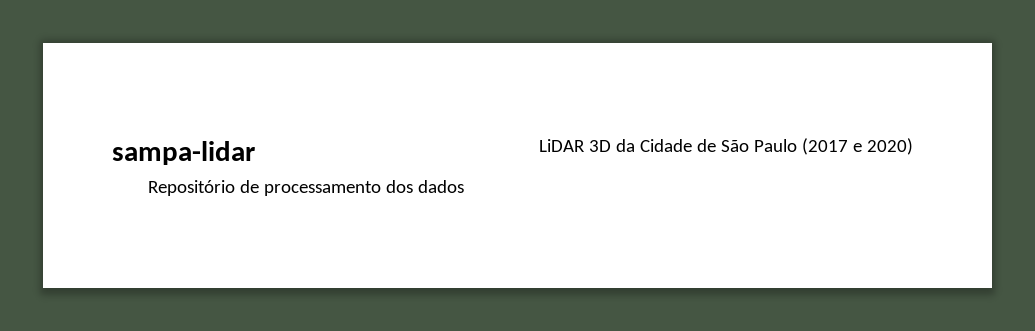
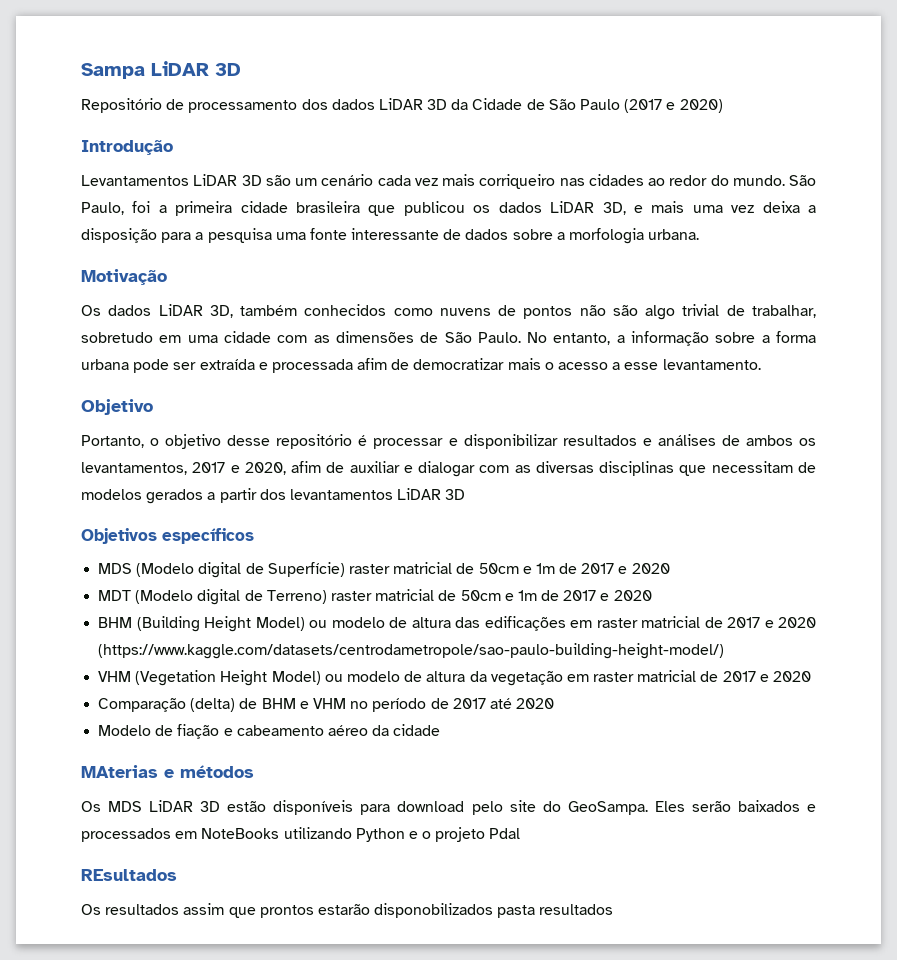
- sampa-lidar
+ Sampa LiDAR 3D
+ Introdução
+ Levantamentos LiDAR 3D são um cenário cada vez mais corriqueiro nas cidades ao redor do mundo. São Paulo, foi a primeira cidade brasileira que publicou os dados LiDAR 3D, e mais uma vez deixa a disposição para a pesquisa uma fonte interessante de dados sobre a morfologia urbana.
+ Motivação
+ Os dados LiDAR 3D, também conhecidos como nuvens de pontos não são algo trivial de trabalhar, sobretudo em uma cidade com as dimensões de São Paulo. No entanto, a informação sobre a forma urbana pode ser extraída e processada afim de democratizar mais o acesso a esse levantamento.
+ Objetivo
+ Portanto, o objetivo desse repositório é processar e disponibilizar resultados e análises de ambos os levantamentos, 2017 e 2020, afim de auxiliar e dialogar com as diversas disciplinas que necessitam de modelos gerados a partir dos levantamentos LiDAR 3D
+ Objetivos específicos
+ MDS (Modelo digital de Superfície) raster matricial de 50cm e 1m de 2017 e 2020
+ MDT (Modelo digital de Terreno) raster matricial de 50cm e 1m de 2017 e 2020
+ BHM (Building Height Model) ou modelo de altura das edificações em raster matricial de 2017 e 2020 (https://www.kaggle.com/datasets/centrodametropole/sao-paulo-building-height-model/)
+ VHM (Vegetation Height Model) ou modelo de altura da vegetação em raster matricial de 2017 e 2020
+ Comparação (delta) de BHM e VHM no período de 2017 até 2020
+ Modelo de fiação e cabeamento aéreo da cidade
+ MAterias e métodos
+ Os MDS LiDAR 3D estão disponíveis para download pelo site do GeoSampa. Eles serão baixados e processados em NoteBooks utilizando Python e o projeto Pdal
+ REsultados
+ Os resultados assim que prontos estarão disponobilizados pasta resultados

